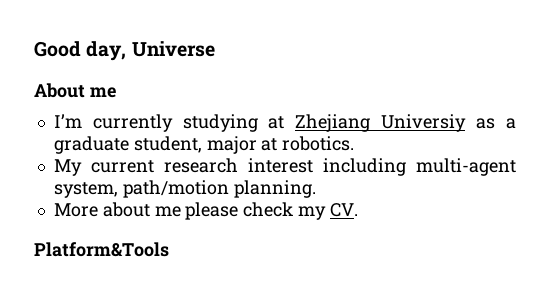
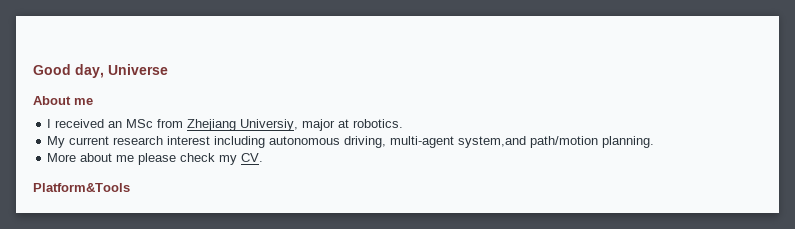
- I’m currently studying at Zhejiang Universiy as a graduate student, major at robotics.
+ I received an MSc from Zhejiang Universiy, major at robotics.
- My current research interest including multi-agent system, path/motion planning.
+ My current research interest including autonomous driving, multi-agent system,and path/motion planning.

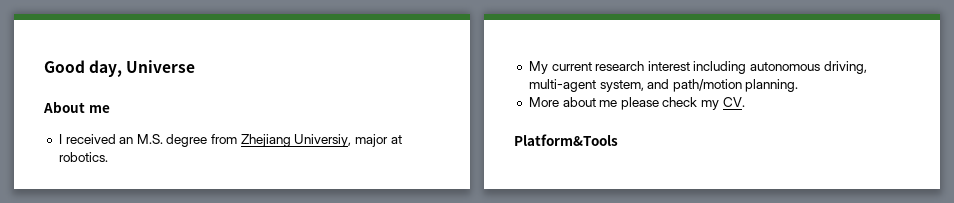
- I received an MSc from Zhejiang Universiy, major at robotics.
+ I received an M.S. degree from Zhejiang Universiy, major at robotics.
- My current research interest including autonomous driving, multi-agent system,and path/motion planning.
+ My current research interest including autonomous driving, multi-agent system, and path/motion planning.

